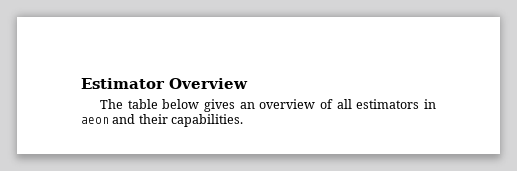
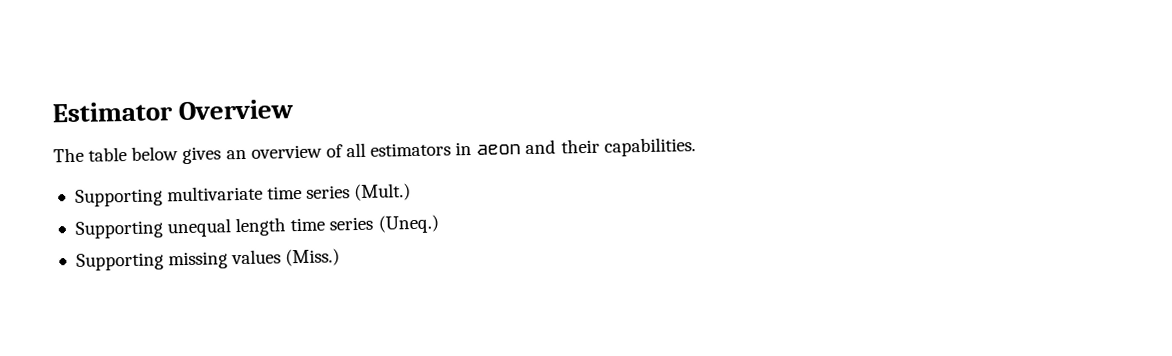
+ Supporting multivariate time series (Mult.)
+ Supporting unequal length time series (Uneq.)
+ Supporting missing values (Miss.)

